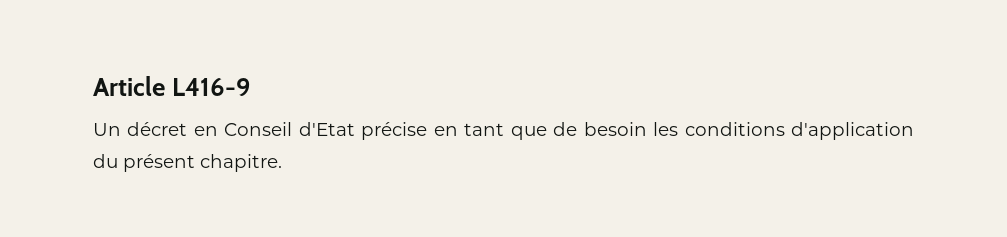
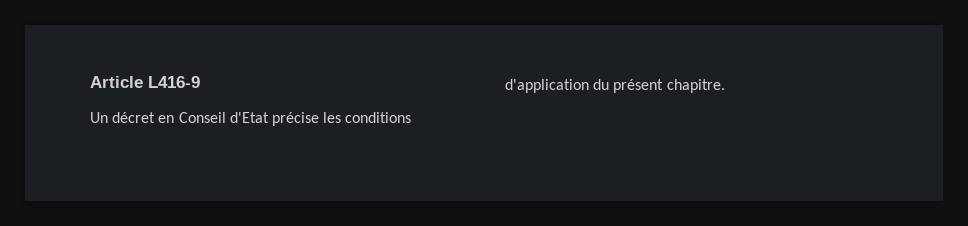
- Un décret en Conseil d'Etat précise en tant que de besoin les conditions d'application du présent chapitre.
+ Un décret en Conseil d'Etat précise les conditions d'application du présent chapitre.

